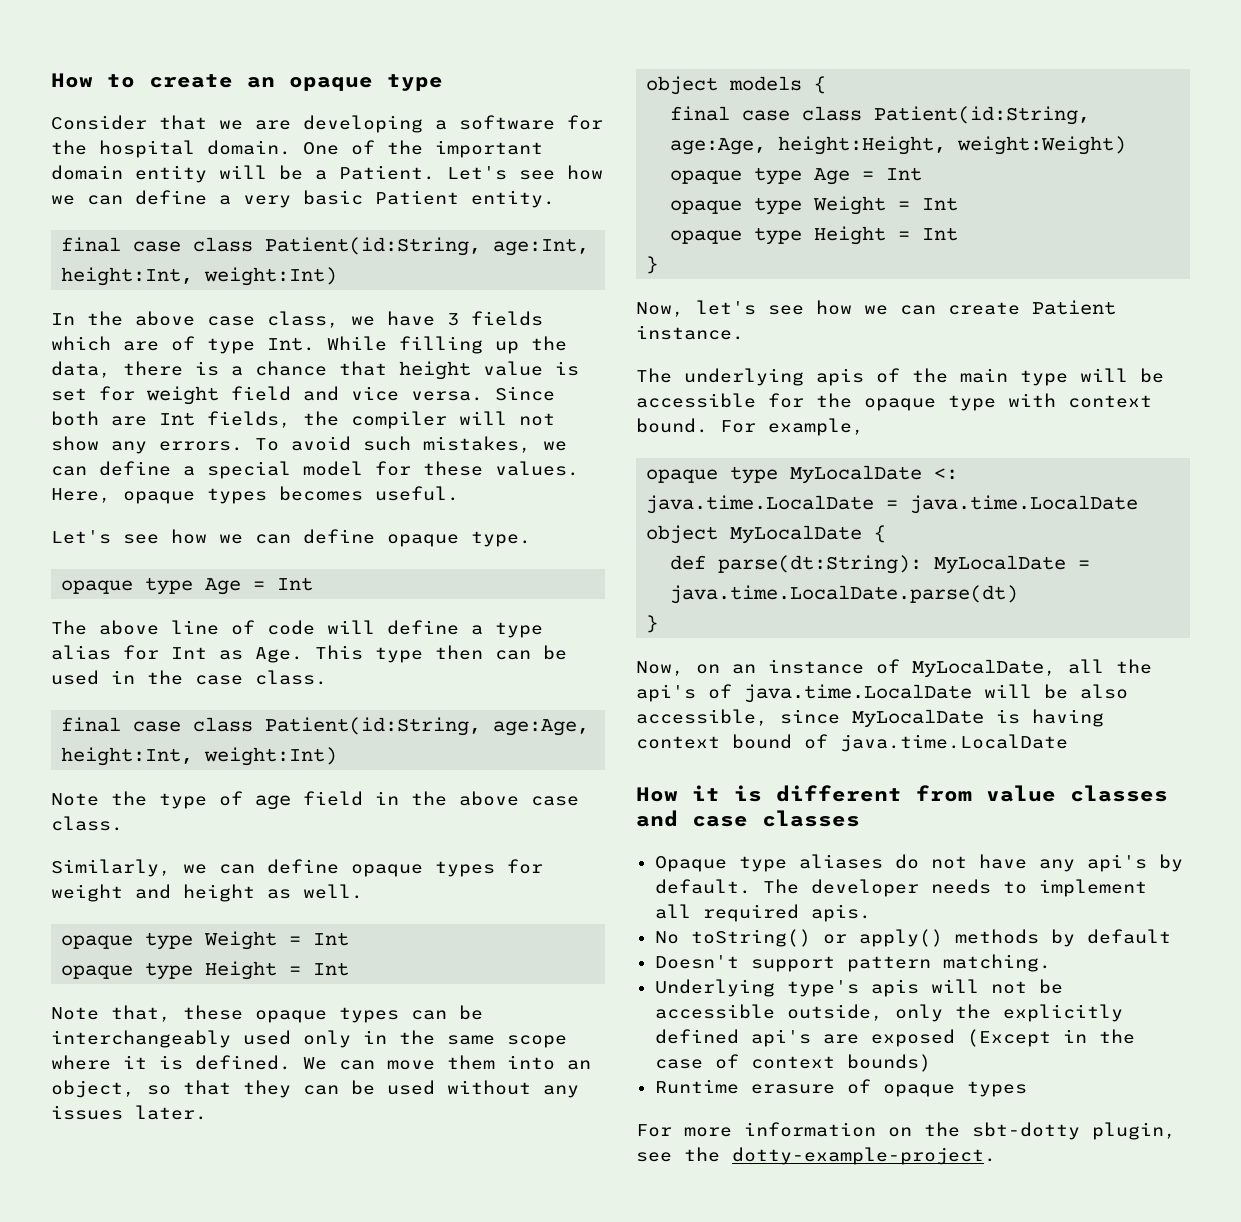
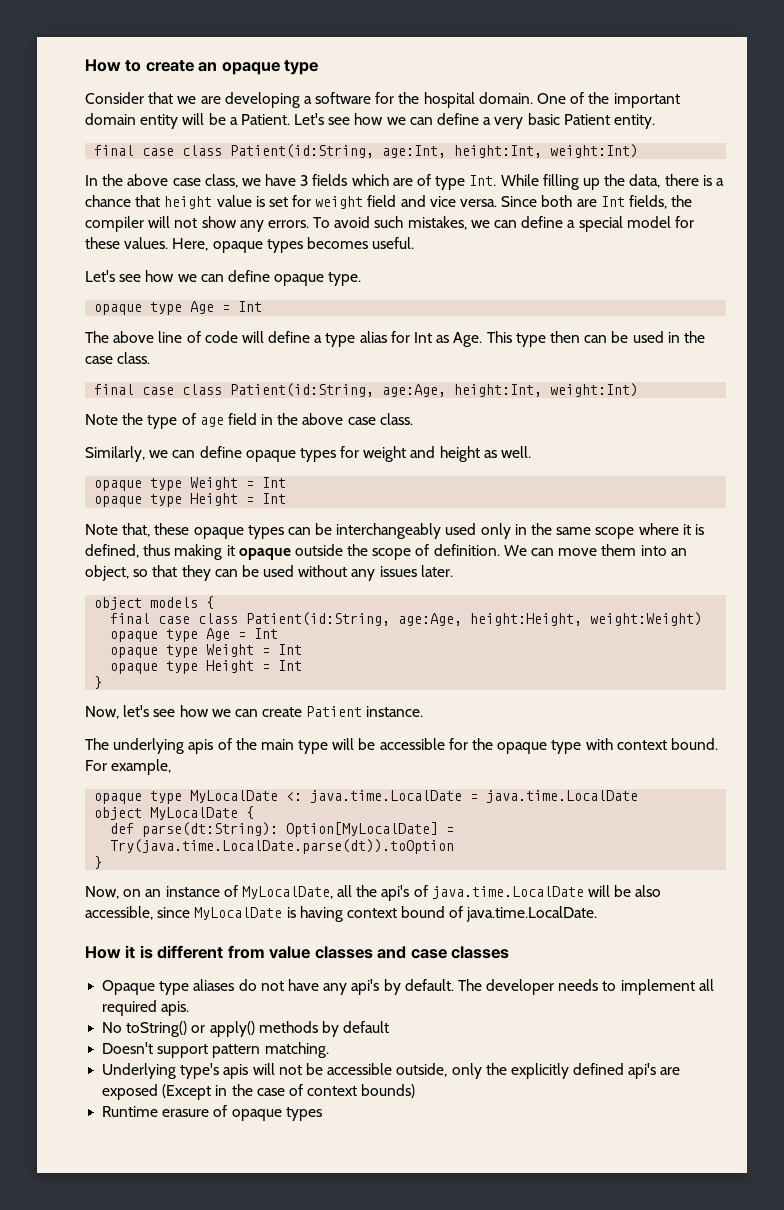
- Note that, these opaque types can be interchangeably used only in the same scope where it is defined.
+ Note that, these opaque types can be interchangeably used only in the same scope where it is defined, thus making it opaque outside the scope of definition.
- def parse(dt:String): MyLocalDate = java.time.LocalDate.parse(dt)
+ def parse(dt:String): Option[MyLocalDate] = Try(java.time.LocalDate.parse(dt)).toOption
- Now, on an instance of MyLocalDate, all the api's of java.time.LocalDate will be also accessible, since MyLocalDate is having context bound of java.time.LocalDate
+ Now, on an instance of MyLocalDate, all the api's of java.time.LocalDate will be also accessible, since MyLocalDate is having context bound of java.time.LocalDate.
- For more information on the sbt-dotty plugin, see the dotty-example-project.

